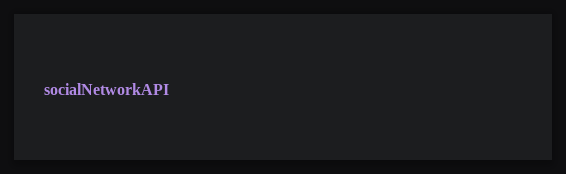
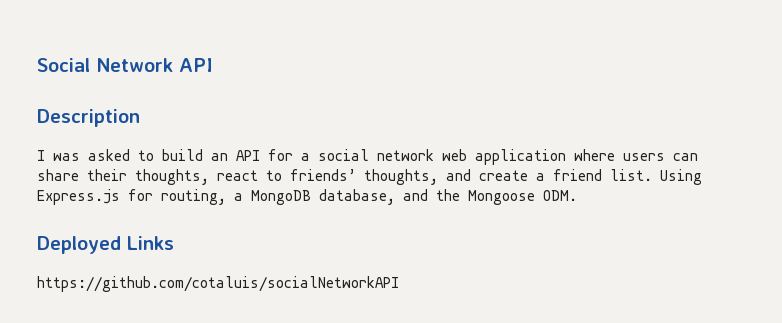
- socialNetworkAPI
+ Social Network API
+ Description
+ I was asked to build an API for a social network web application where users can share their thoughts, react to friends’ thoughts, and create a friend list. Using Express.js for routing, a MongoDB database, and the Mongoose ODM.
+ Deployed Links
+ https://github.com/cotaluis/socialNetworkAPI

